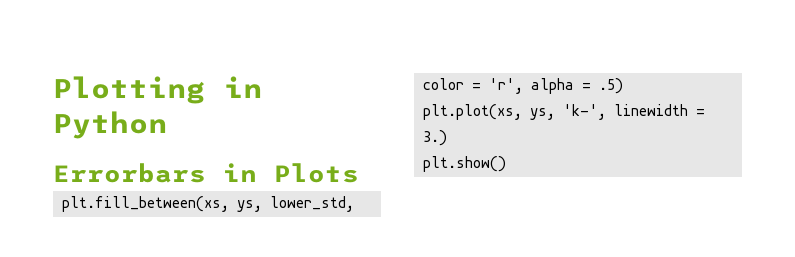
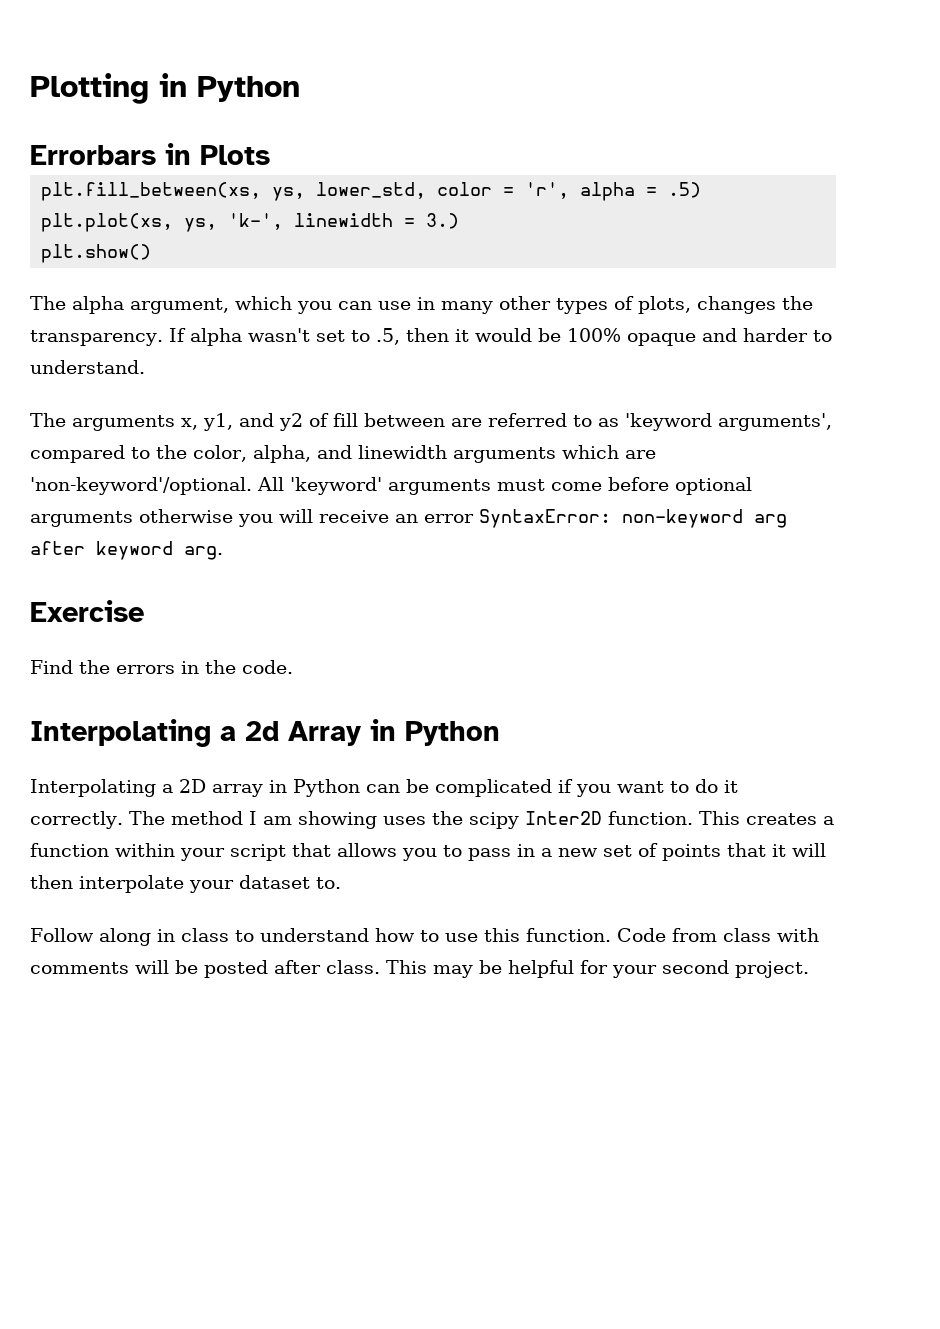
+ The alpha argument, which you can use in many other types of plots, changes the transparency. If alpha wasn't set to .5, then it would be 100% opaque and harder to understand.
+ The arguments x, y1, and y2 of fill between are referred to as 'keyword arguments', compared to the color, alpha, and linewidth arguments which are 'non-keyword'/optional. All 'keyword' arguments must come before optional arguments otherwise you will receive an error SyntaxError: non-keyword arg after keyword arg.
+ Exercise
+ Find the errors in the code.
+ Interpolating a 2d Array in Python
+ Interpolating a 2D array in Python can be complicated if you want to do it correctly. The method I am showing uses the scipy Inter2D function. This creates a function within your script that allows you to pass in a new set of points that it will then interpolate your dataset to.
+ Follow along in class to understand how to use this function. Code from class with comments will be posted after class. This may be helpful for your second project.

